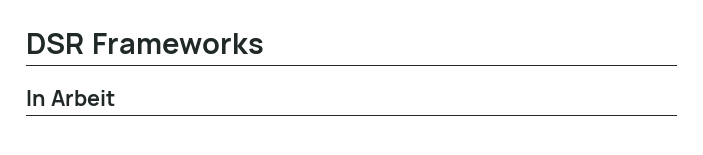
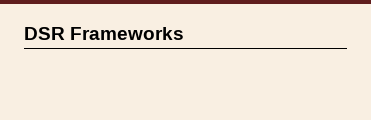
- In Arbeit

